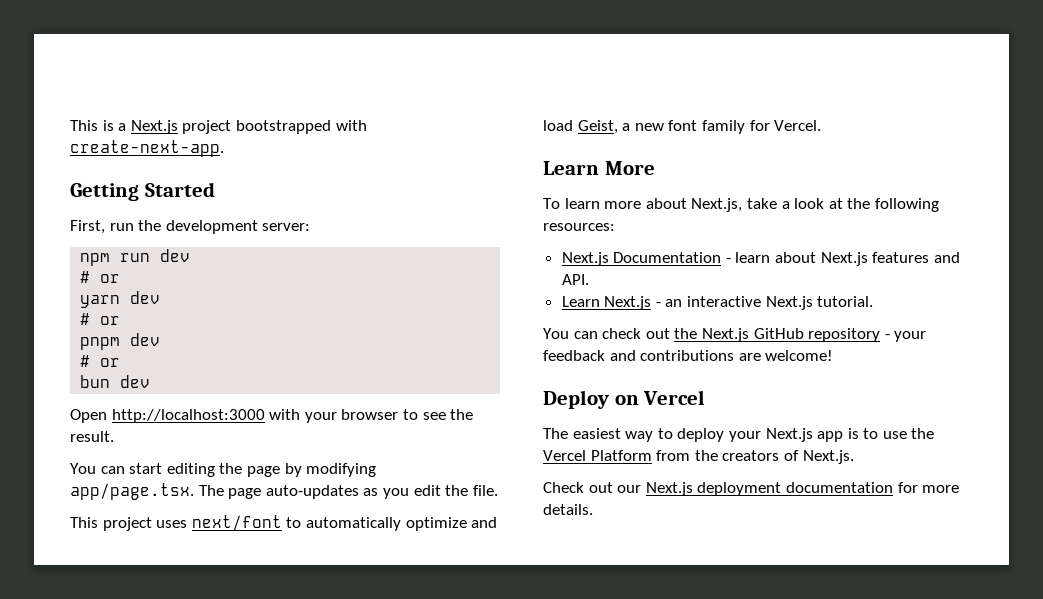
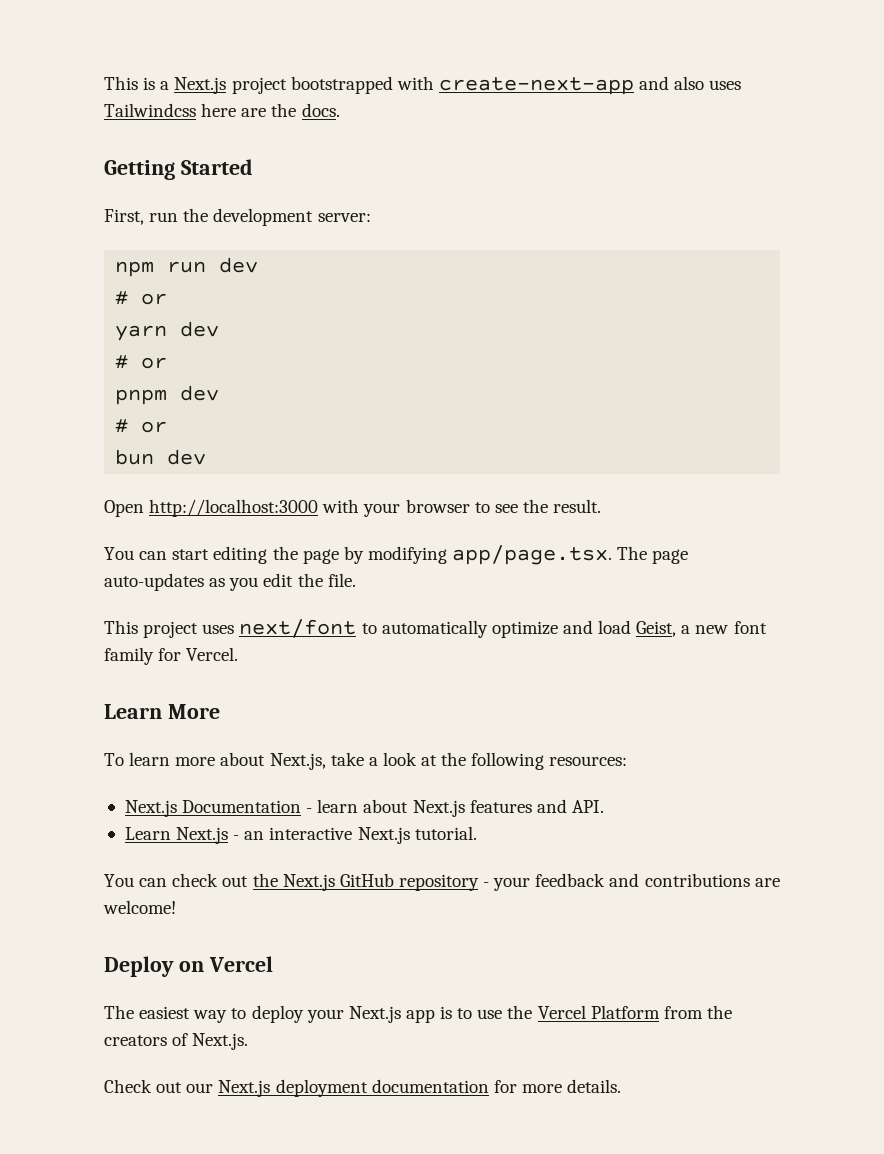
- This is a Next.js project bootstrapped with create-next-app.
+ This is a Next.js project bootstrapped with create-next-app and also uses Tailwindcss here are the docs.

